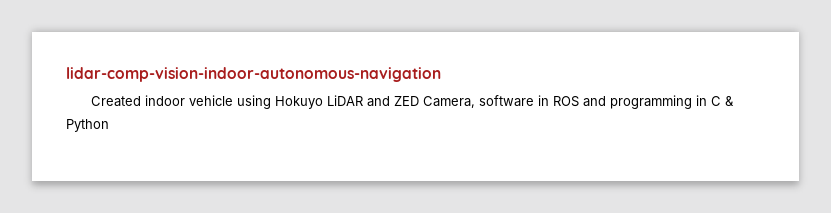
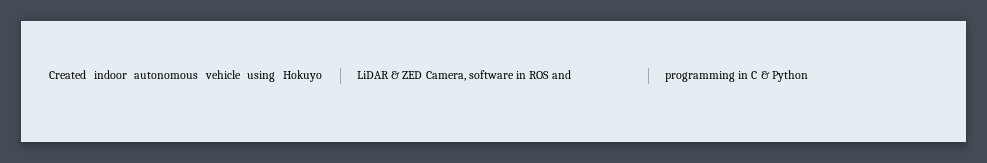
- lidar-comp-vision-indoor-autonomous-navigation
- Created indoor vehicle using Hokuyo LiDAR and ZED Camera, software in ROS and programming in C & Python
+ Created indoor autonomous vehicle using Hokuyo LiDAR & ZED Camera, software in ROS and programming in C & Python

